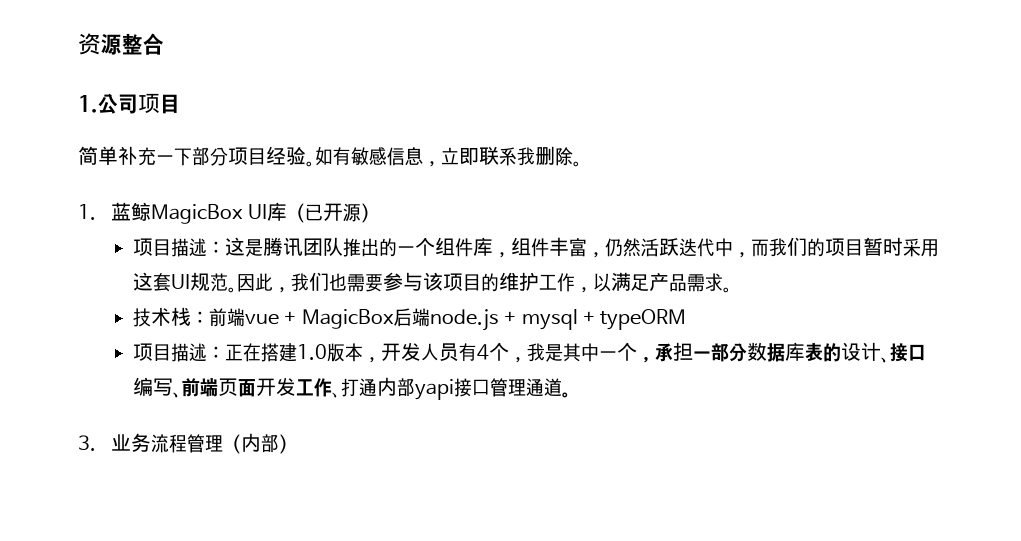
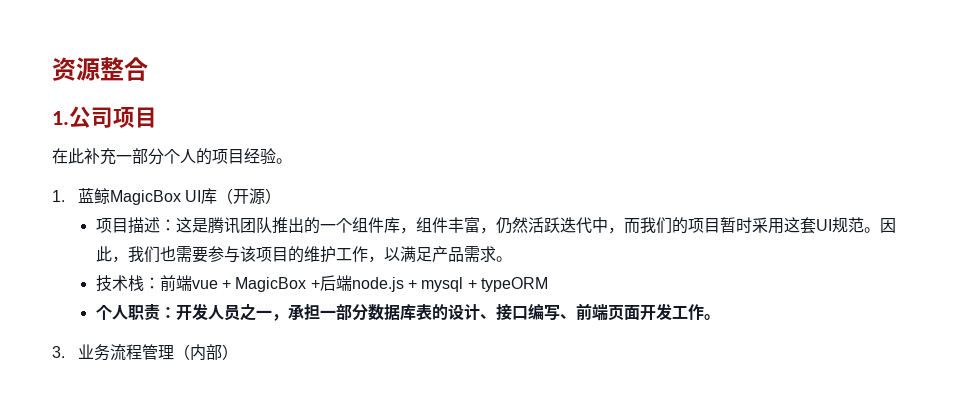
- 简单补充一下部分项目经验。如有敏感信息，立即联系我删除。
+ 在此补充一部分个人的项目经验。
- 1.蓝鲸MagicBox UI库（已开源）
+ 1.蓝鲸MagicBox UI库（开源）
- 技术栈：前端vue + MagicBox后端node.js + mysql + typeORM
+ 技术栈：前端vue + MagicBox +后端node.js + mysql + typeORM
- 项目描述：正在搭建1.0版本，开发人员有4个，我是其中一个，承担一部分数据库表的设计、接口编写、前端页面开发工作、打通内部yapi接口管理通道。
+ 个人职责：开发人员之一，承担一部分数据库表的设计、接口编写、前端页面开发工作。

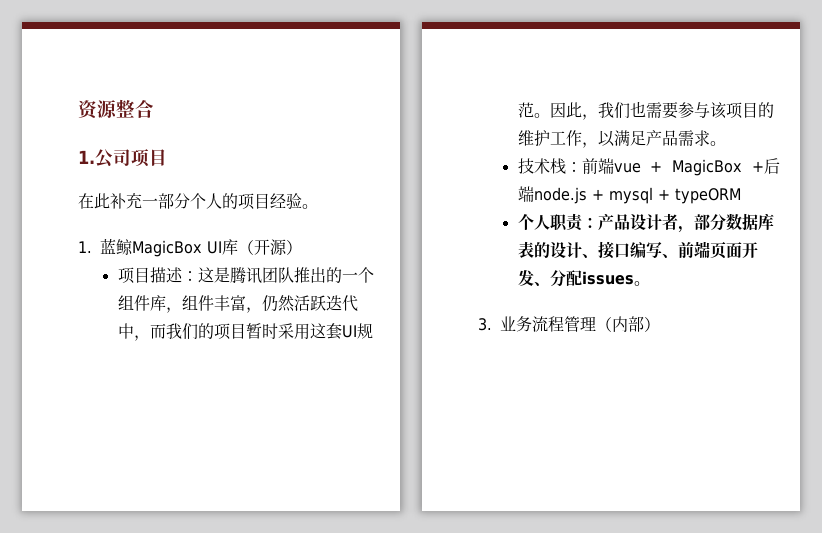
- 个人职责：开发人员之一，承担一部分数据库表的设计、接口编写、前端页面开发工作。
+ 个人职责：产品设计者，部分数据库表的设计、接口编写、前端页面开发、分配issues。

